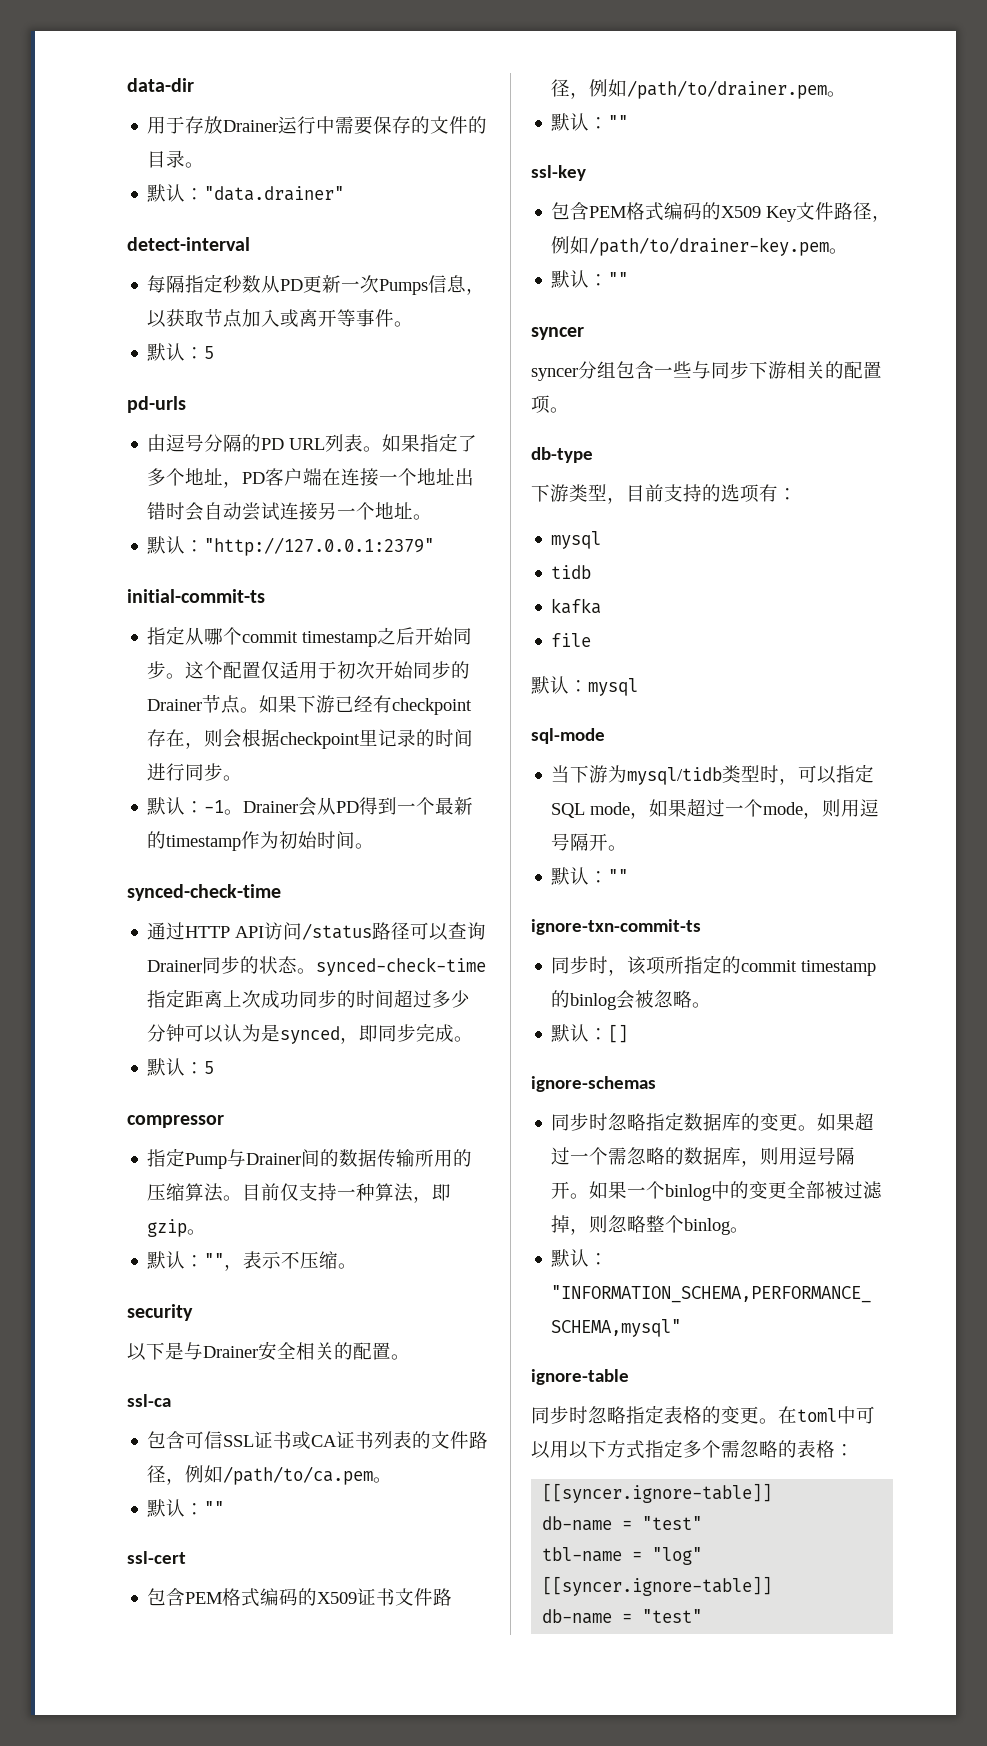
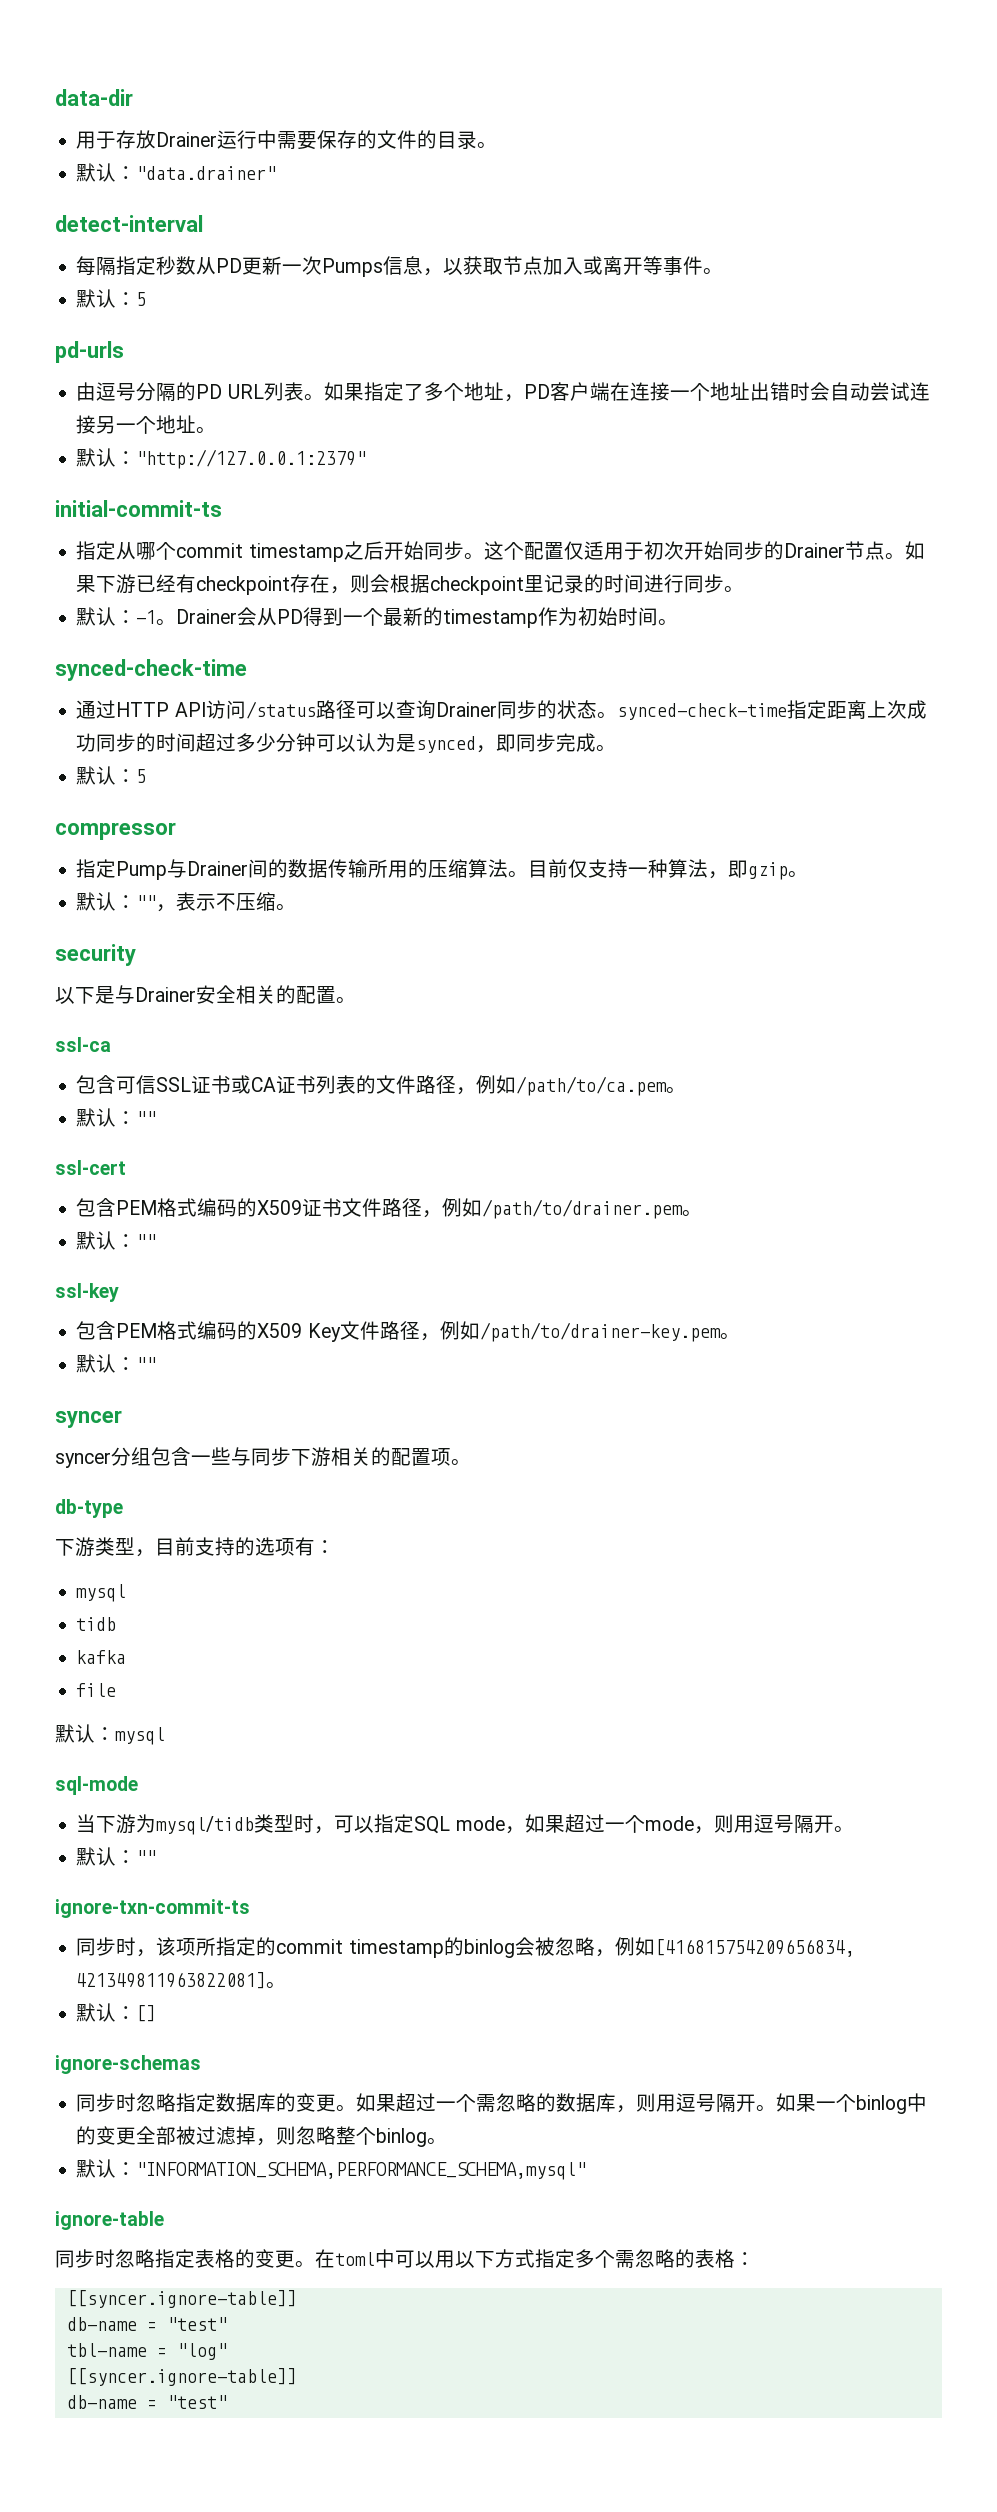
- 同步时，该项所指定的commit timestamp的binlog会被忽略。
+ 同步时，该项所指定的commit timestamp的binlog会被忽略，例如[416815754209656834, 421349811963822081]。

